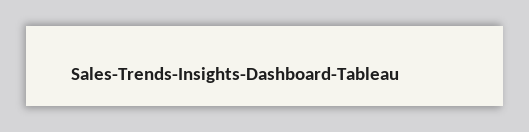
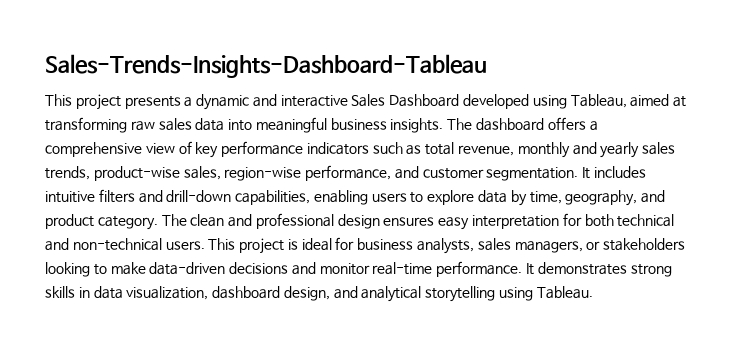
+ This project presents a dynamic and interactive Sales Dashboard developed using Tableau, aimed at transforming raw sales data into meaningful business insights. The dashboard offers a comprehensive view of key performance indicators such as total revenue, monthly and yearly sales trends, product-wise sales, region-wise performance, and customer segmentation. It includes intuitive filters and drill-down capabilities, enabling users to explore data by time, geography, and product category. The clean and professional design ensures easy interpretation for both technical and non-technical users. This project is ideal for business analysts, sales managers, or stakeholders looking to make data-driven decisions and monitor real-time performance. It demonstrates strong skills in data visualization, dashboard design, and analytical storytelling using Tableau.

